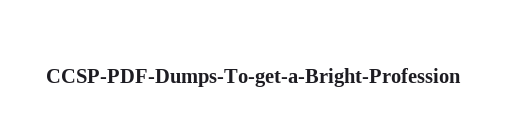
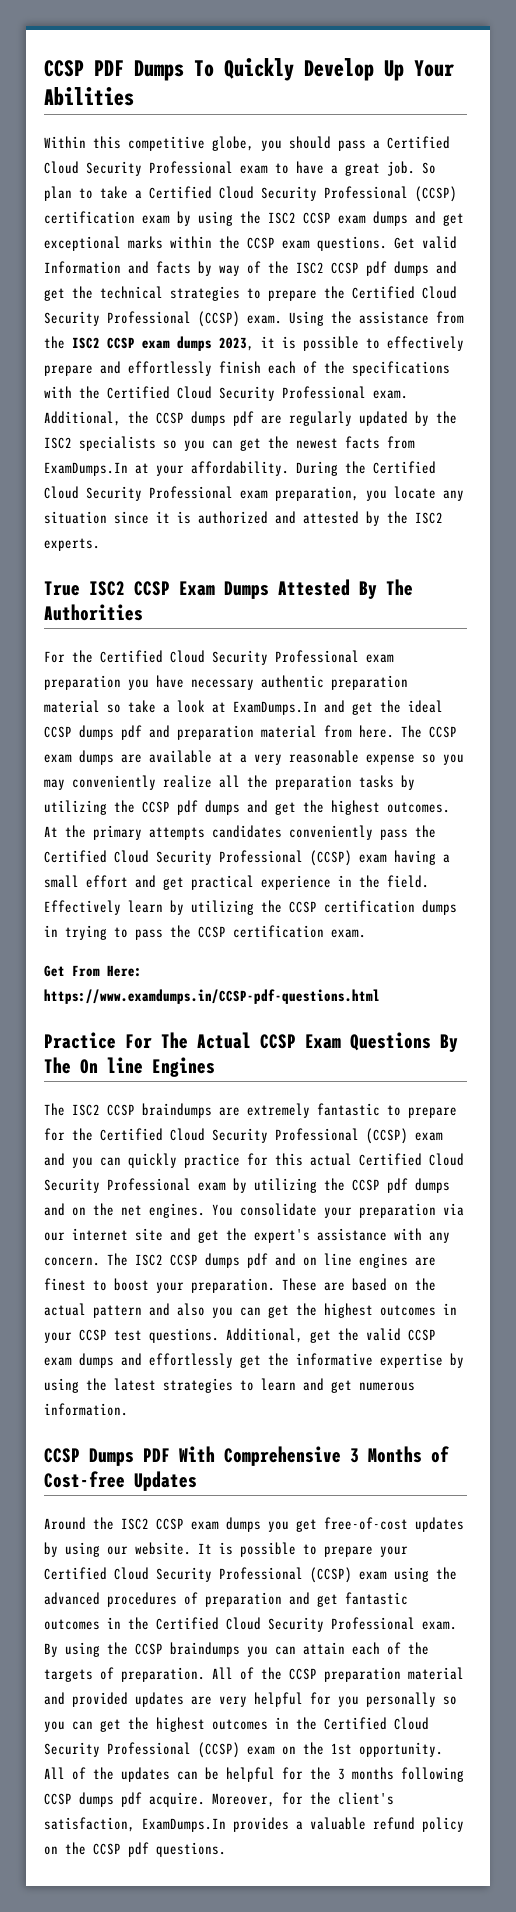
- CCSP-PDF-Dumps-To-get-a-Bright-Profession
+ CCSP PDF Dumps To Quickly Develop Up Your Abilities
+ Within this competitive globe, you should pass a Certified Cloud Security Professional exam to have a great job. So plan to take a Certified Cloud Security Professional (CCSP) certification exam by using the ISC2 CCSP exam dumps and get exceptional marks within the CCSP exam questions. Get valid Information and facts by way of the ISC2 CCSP pdf dumps and get the technical strategies to prepare the Certified Cloud Security Professional (CCSP) exam. Using the assistance from the ISC2 CCSP exam dumps 2023, it is possible to effectively prepare and effortlessly finish each of the specifications with the Certified Cloud Security Professional exam. Additional, the CCSP dumps pdf are regularly updated by the ISC2 specialists so you can get the newest facts from ExamDumps.In at your affordability. During the Certified Cloud Security Professional exam preparation, you locate any situation since it is authorized and attested by the ISC2 experts.
+ True ISC2 CCSP Exam Dumps Attested By The Authorities
+ For the Certified Cloud Security Professional exam preparation you have necessary authentic preparation material so take a look at ExamDumps.In and get the ideal CCSP dumps pdf and preparation material from here. The CCSP exam dumps are available at a very reasonable expense so you may conveniently realize all the preparation tasks by utilizing the CCSP pdf dumps and get the highest outcomes. At the primary attempts candidates conveniently pass the Certified Cloud Security Professional (CCSP) exam having a small effort and get practical experience in the field. Effectively learn by utilizing the CCSP certification dumps in trying to pass the CCSP certification exam.
+ Get From Here: https://www.examdumps.in/CCSP-pdf-questions.html
+ Practice For The Actual CCSP Exam Questions By The On line Engines
+ The ISC2 CCSP braindumps are extremely fantastic to prepare for the Certified Cloud Security Professional (CCSP) exam and you can quickly practice for this actual Certified Cloud Security Professional exam by utilizing the CCSP pdf dumps and on the net engines. You consolidate your preparation via our internet site and get the expert's assistance with any concern. The ISC2 CCSP dumps pdf and on line engines are finest to boost your preparation. These are based on the actual pattern and also you can get the highest outcomes in your CCSP test questions. Additional, get the valid CCSP exam dumps and effortlessly get the informative expertise by using the latest strategies to learn and get numerous information.
+ CCSP Dumps PDF With Comprehensive 3 Months of Cost-free Updates
+ Around the ISC2 CCSP exam dumps you get free-of-cost updates by using our website. It is possible to prepare your Certified Cloud Security Professional (CCSP) exam using the advanced procedures of preparation and get fantastic outcomes in the Certified Cloud Security Professional exam. By using the CCSP braindumps you can attain each of the targets of preparation. All of the CCSP preparation material and provided updates are very helpful for you personally so you can get the highest outcomes in the Certified Cloud Security Professional (CCSP) exam on the 1st opportunity. All of the updates can be helpful for the 3 months following CCSP dumps pdf acquire. Moreover, for the client's satisfaction, ExamDumps.In provides a valuable refund policy on the CCSP pdf questions.

